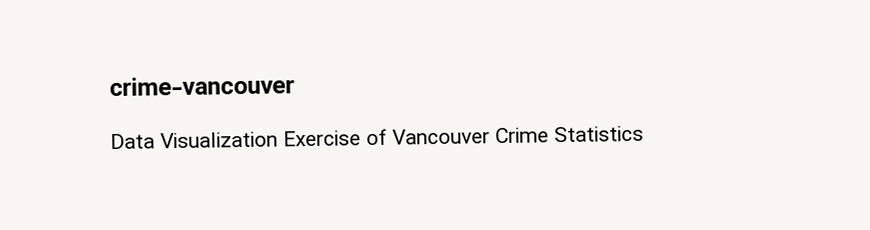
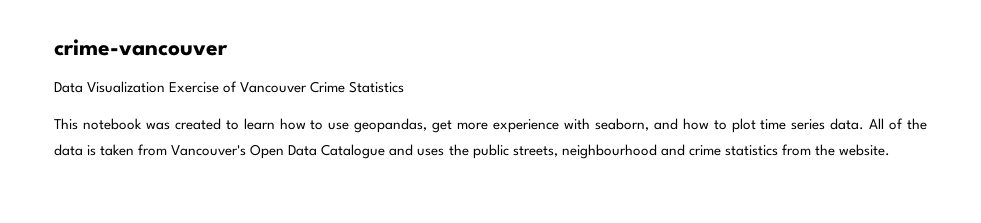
+ This notebook was created to learn how to use geopandas, get more experience with seaborn, and how to plot time series data. All of the data is taken from Vancouver's Open Data Catalogue and uses the public streets, neighbourhood and crime statistics from the website.

